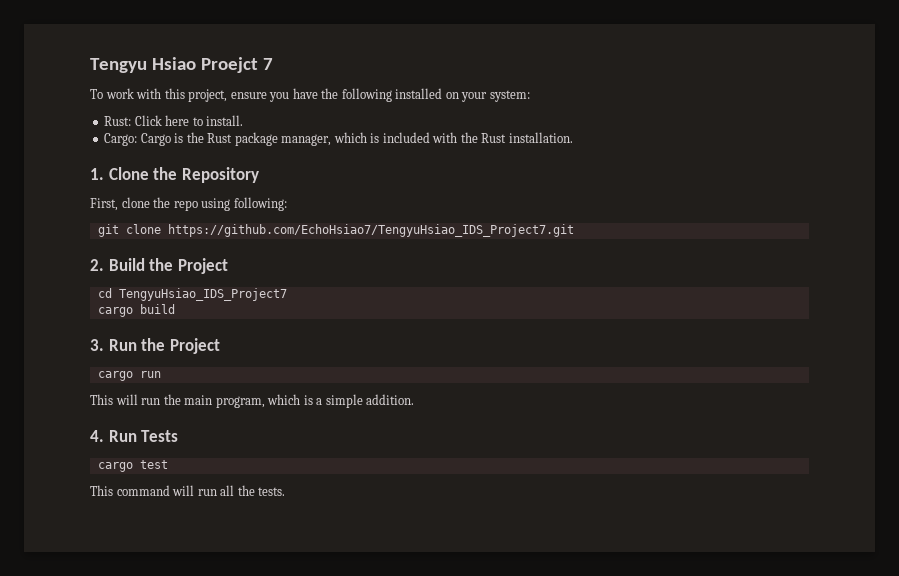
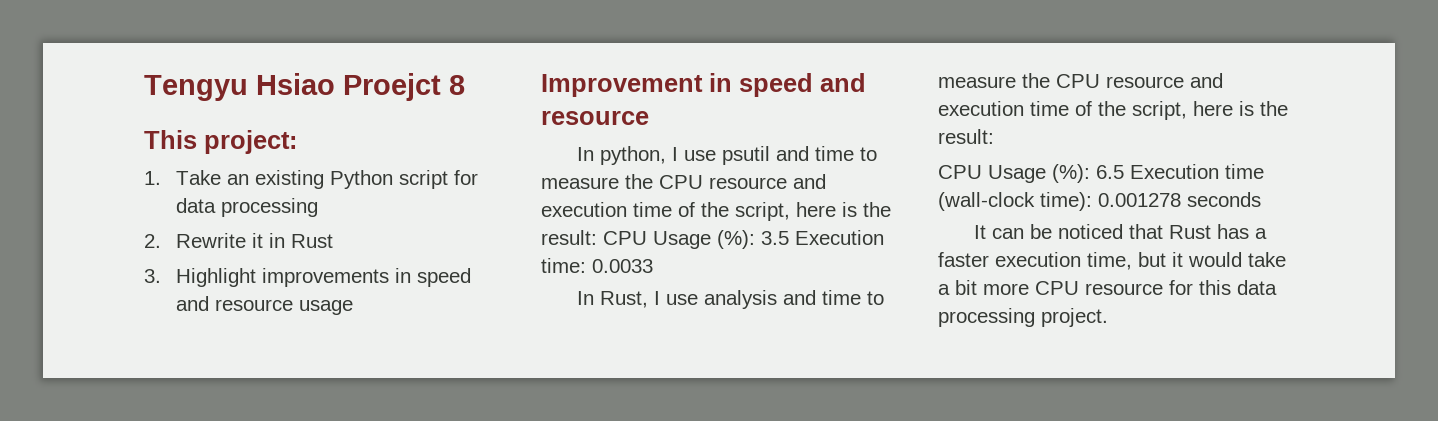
- Tengyu Hsiao Proejct 7
- To work with this project, ensure you have the following installed on your system:
- Rust: Click here to install.
- Cargo: Cargo is the Rust package manager, which is included with the Rust installation.
- 1. Clone the Repository
- First, clone the repo using following:
- git clone https://github.com/EchoHsiao7/TengyuHsiao_IDS_Project7.git
- 2. Build the Project
- cd TengyuHsiao_IDS_Project7
- cargo build
- 3. Run the Project
- cargo run
- This will run the main program, which is a simple addition.
- 4. Run Tests
- cargo test
- This command will run all the tests.
+ Tengyu Hsiao Proejct 8
+ This project:
+ 1. Take an existing Python script for data processing
+ 2. Rewrite it in Rust
+ 3. Highlight improvements in speed and resource usage
+ Improvement in speed and resource
+ In python, I use psutil and time to measure the CPU resource and execution time of the script, here is the result: CPU Usage (%): 3.5 Execution time: 0.0033
+ In Rust, I use analysis and time to measure the CPU resource and execution time of the script, here is the result:
+ CPU Usage (%): 6.5 Execution time (wall-clock time): 0.001278 seconds
+ It can be noticed that Rust has a faster execution time, but it would take a bit more CPU resource for this data processing project.

